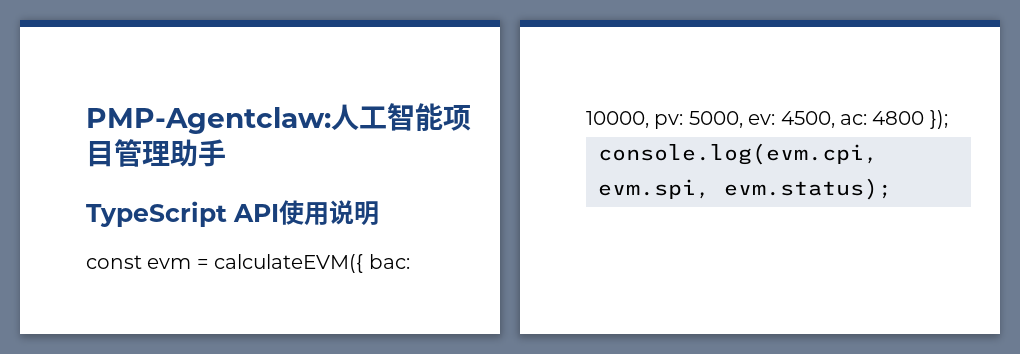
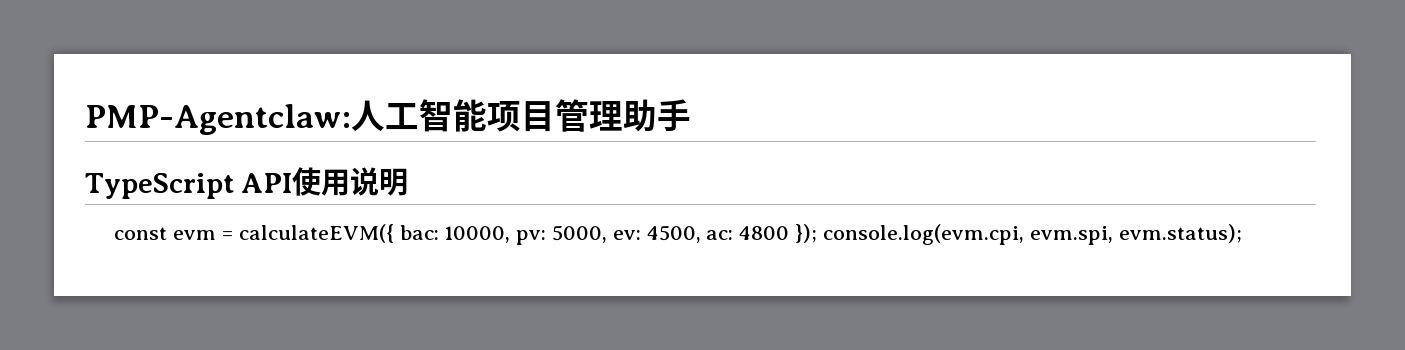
- const evm = calculateEVM({ bac: 10000, pv: 5000, ev: 4500, ac: 4800 });
- console.log(evm.cpi, evm.spi, evm.status);
+ const evm = calculateEVM({ bac: 10000, pv: 5000, ev: 4500, ac: 4800 }); console.log(evm.cpi, evm.spi, evm.status);

